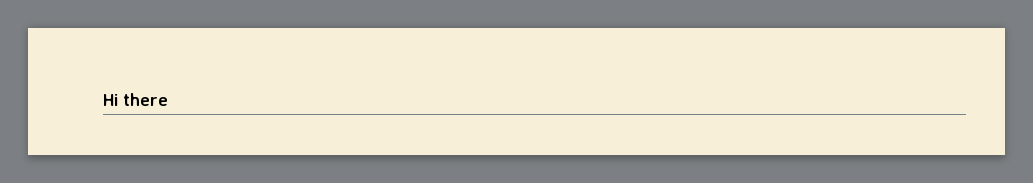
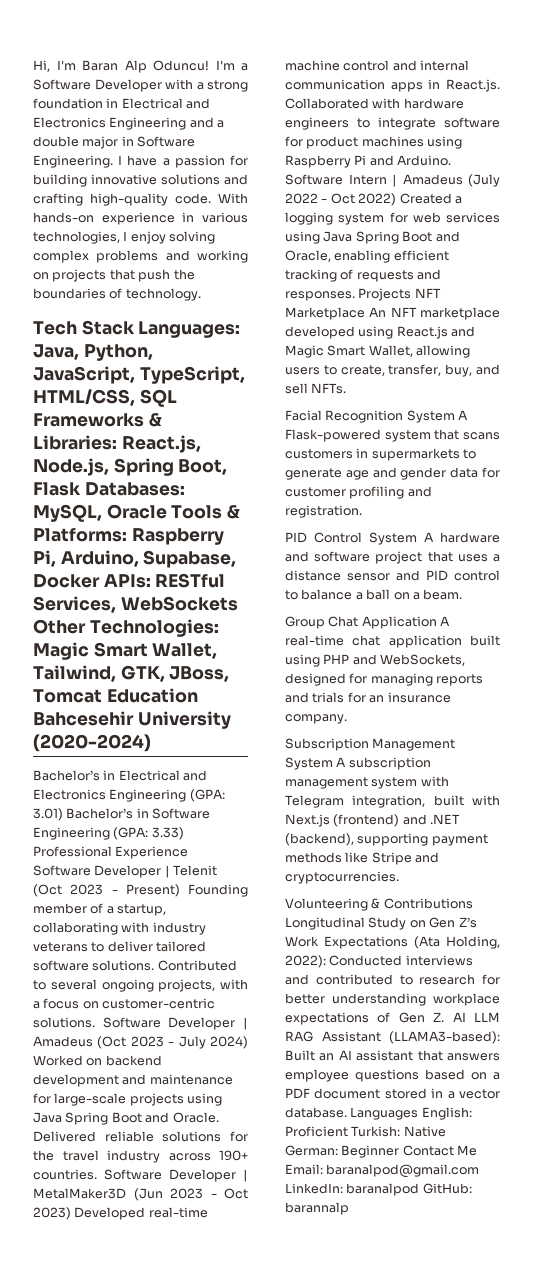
- Hi there
+ Hi, I'm Baran Alp Oduncu! I'm a Software Developer with a strong foundation in Electrical and Electronics Engineering and a double major in Software Engineering. I have a passion for building innovative solutions and crafting high-quality code. With hands-on experience in various technologies, I enjoy solving complex problems and working on projects that push the boundaries of technology.
+ Tech Stack Languages: Java, Python, JavaScript, TypeScript, HTML/CSS, SQL Frameworks & Libraries: React.js, Node.js, Spring Boot, Flask Databases: MySQL, Oracle Tools & Platforms: Raspberry Pi, Arduino, Supabase, Docker APIs: RESTful Services, WebSockets Other Technologies: Magic Smart Wallet, Tailwind, GTK, JBoss, Tomcat Education Bahcesehir University (2020-2024)
+ Bachelor’s in Electrical and Electronics Engineering (GPA: 3.01) Bachelor’s in Software Engineering (GPA: 3.33) Professional Experience Software Developer | Telenit (Oct 2023 - Present) Founding member of a startup, collaborating with industry veterans to deliver tailored software solutions. Contributed to several ongoing projects, with a focus on customer-centric solutions. Software Developer | Amadeus (Oct 2023 - July 2024) Worked on backend development and maintenance for large-scale projects using Java Spring Boot and Oracle. Delivered reliable solutions for the travel industry across 190+ countries. Software Developer | MetalMaker3D (Jun 2023 - Oct 2023) Developed real-time machine control and internal communication apps in React.js. Collaborated with hardware engineers to integrate software for product machines using Raspberry Pi and Arduino. Software Intern | Amadeus (July 2022 - Oct 2022) Created a logging system for web services using Java Spring Boot and Oracle, enabling efficient tracking of requests and responses. Projects NFT Marketplace An NFT marketplace developed using React.js and Magic Smart Wallet, allowing users to create, transfer, buy, and sell NFTs.
+ Facial Recognition System A Flask-powered system that scans customers in supermarkets to generate age and gender data for customer profiling and registration.
+ PID Control System A hardware and software project that uses a distance sensor and PID control to balance a ball on a beam.
+ Group Chat Application A real-time chat application built using PHP and WebSockets, designed for managing reports and trials for an insurance company.
+ Subscription Management System A subscription management system with Telegram integration, built with Next.js (frontend) and .NET (backend), supporting payment methods like Stripe and cryptocurrencies.
+ Volunteering & Contributions Longitudinal Study on Gen Z’s Work Expectations (Ata Holding, 2022): Conducted interviews and contributed to research for better understanding workplace expectations of Gen Z. AI LLM RAG Assistant (LLAMA3-based): Built an AI assistant that answers employee questions based on a PDF document stored in a vector database. Languages English: Proficient Turkish: Native German: Beginner Contact Me Email: baranalpod@gmail.com LinkedIn: baranalpod GitHub: barannalp

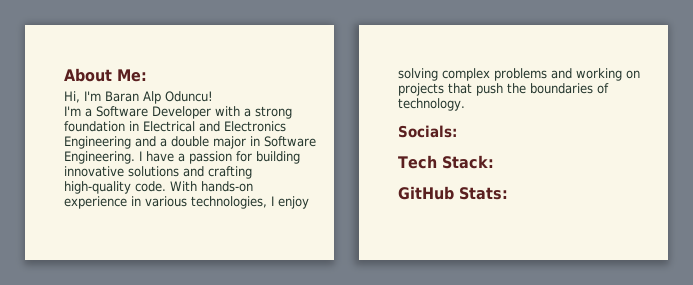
+ About Me:
- Hi, I'm Baran Alp Oduncu! I'm a Software Developer with a strong foundation in Electrical and Electronics Engineering and a double major in Software Engineering.
+ Hi, I'm Baran Alp Oduncu!
+ I'm a Software Developer with a strong foundation in Electrical and Electronics Engineering and a double major in Software Engineering.
+ Socials:
- Tech Stack Languages: Java, Python, JavaScript, TypeScript, HTML/CSS, SQL Frameworks & Libraries: React.js, Node.js, Spring Boot, Flask Databases: MySQL, Oracle Tools & Platforms: Raspberry Pi, Arduino, Supabase, Docker APIs: RESTful Services, WebSockets Other Technologies: Magic Smart Wallet, Tailwind, GTK, JBoss, Tomcat Education Bahcesehir University (2020-2024)
- Bachelor’s in Electrical and Electronics Engineering (GPA: 3.01) Bachelor’s in Software Engineering (GPA: 3.33) Professional Experience Software Developer | Telenit (Oct 2023 - Present) Founding member of a startup, collaborating with industry veterans to deliver tailored software solutions. Contributed to several ongoing projects, with a focus on customer-centric solutions. Software Developer | Amadeus (Oct 2023 - July 2024) Worked on backend development and maintenance for large-scale projects using Java Spring Boot and Oracle. Delivered reliable solutions for the travel industry across 190+ countries. Software Developer | MetalMaker3D (Jun 2023 - Oct 2023) Developed real-time machine control and internal communication apps in React.js. Collaborated with hardware engineers to integrate software for product machines using Raspberry Pi and Arduino. Software Intern | Amadeus (July 2022 - Oct 2022) Created a logging system for web services using Java Spring Boot and Oracle, enabling efficient tracking of requests and responses. Projects NFT Marketplace An NFT marketplace developed using React.js and Magic Smart Wallet, allowing users to create, transfer, buy, and sell NFTs.
- Facial Recognition System A Flask-powered system that scans customers in supermarkets to generate age and gender data for customer profiling and registration.
- PID Control System A hardware and software project that uses a distance sensor and PID control to balance a ball on a beam.
- Group Chat Application A real-time chat application built using PHP and WebSockets, designed for managing reports and trials for an insurance company.
- Subscription Management System A subscription management system with Telegram integration, built with Next.js (frontend) and .NET (backend), supporting payment methods like Stripe and cryptocurrencies.
- Volunteering & Contributions Longitudinal Study on Gen Z’s Work Expectations (Ata Holding, 2022): Conducted interviews and contributed to research for better understanding workplace expectations of Gen Z. AI LLM RAG Assistant (LLAMA3-based): Built an AI assistant that answers employee questions based on a PDF document stored in a vector database. Languages English: Proficient Turkish: Native German: Beginner Contact Me Email: baranalpod@gmail.com LinkedIn: baranalpod GitHub: barannalp
+ Tech Stack:
+ GitHub Stats:

